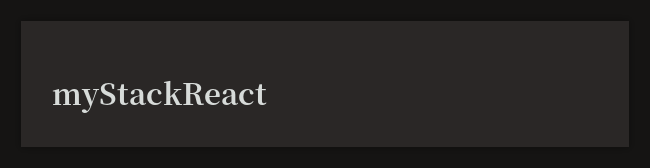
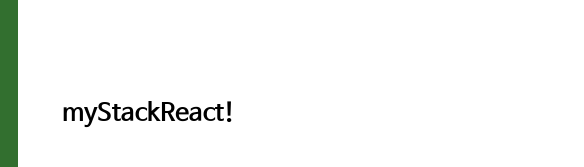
- myStackReact
+ myStackReact!

